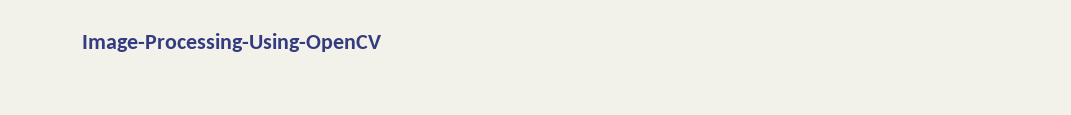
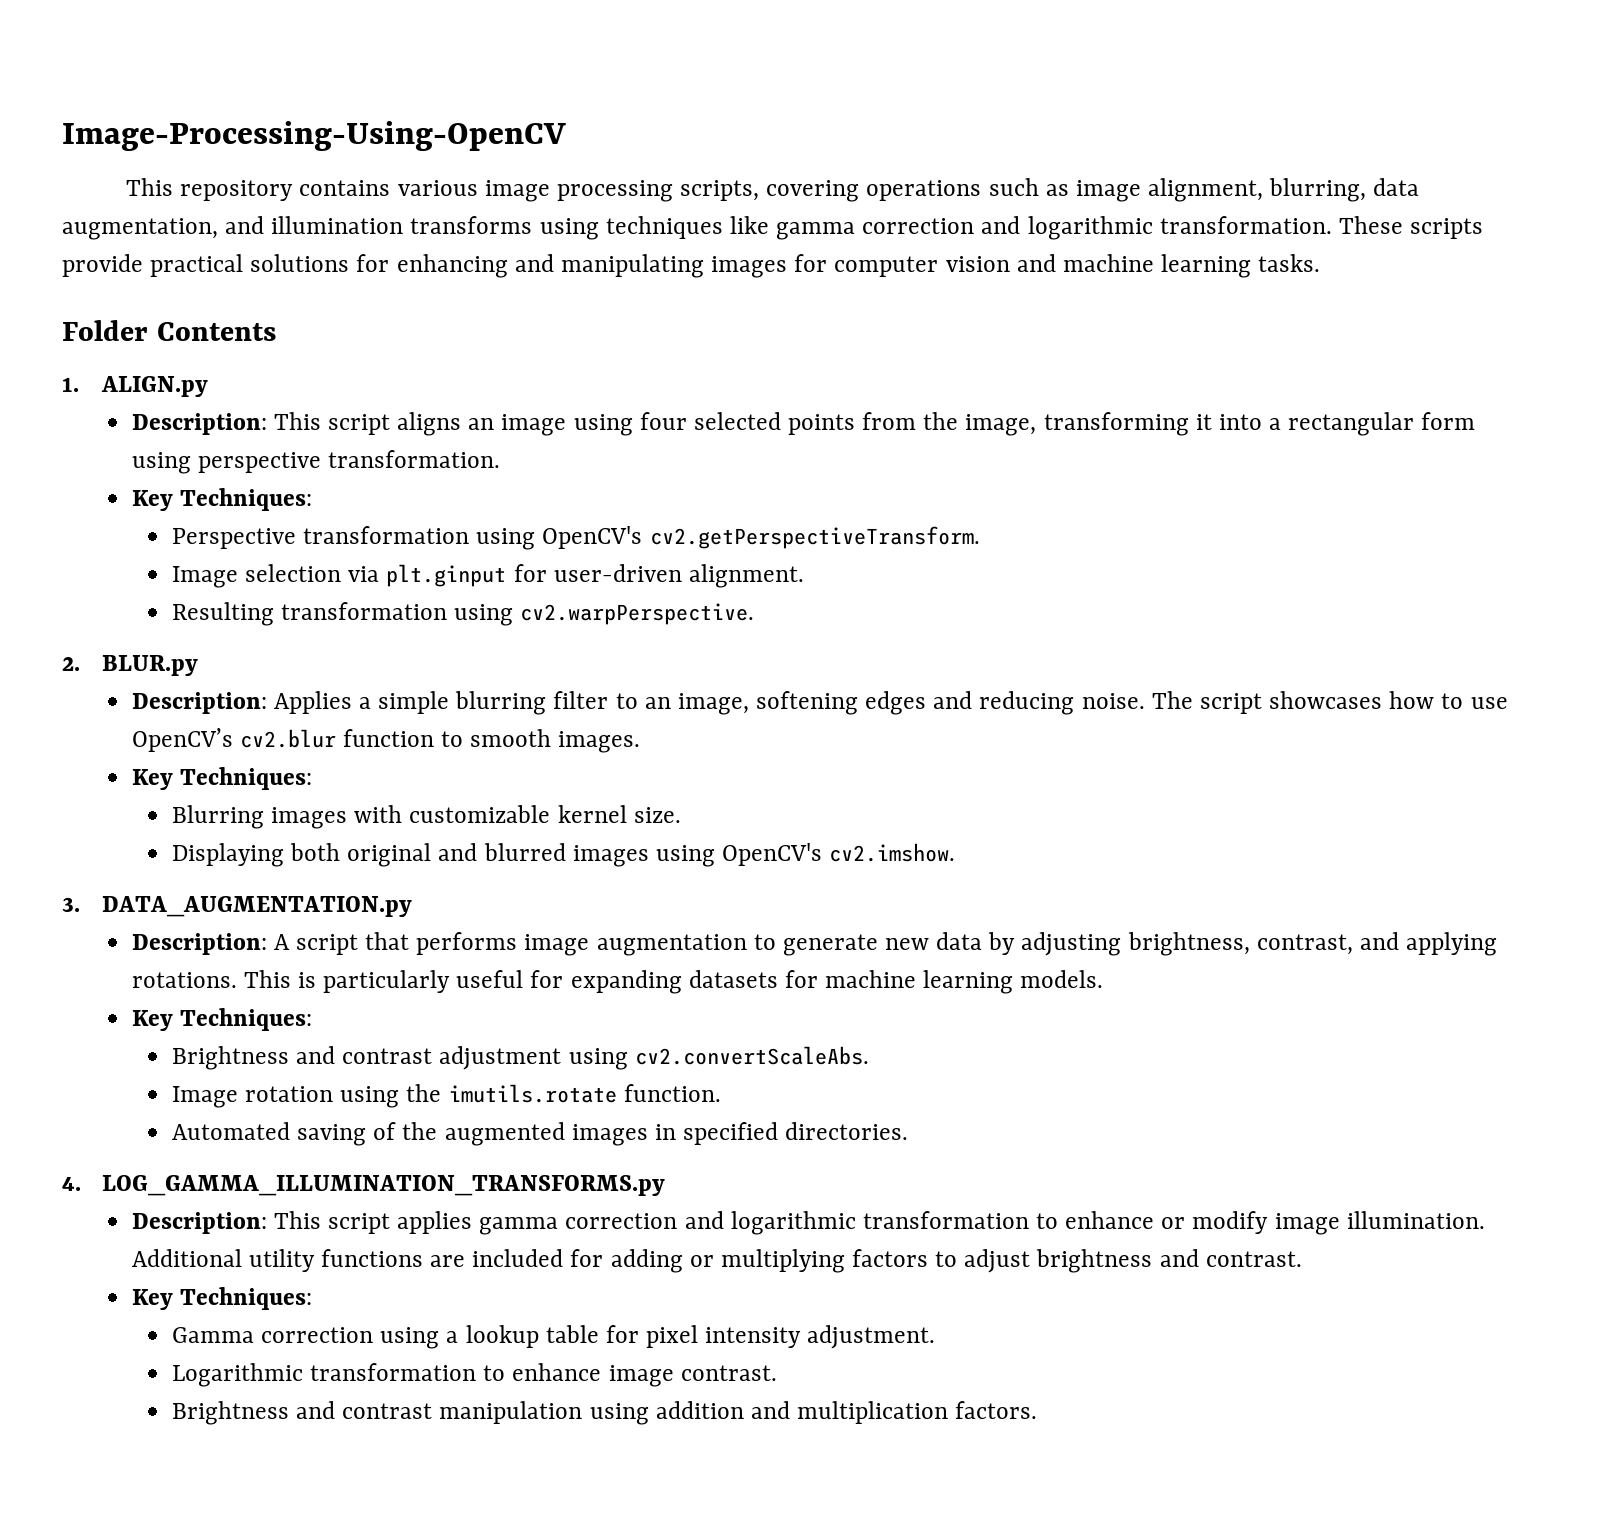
+ This repository contains various image processing scripts, covering operations such as image alignment, blurring, data augmentation, and illumination transforms using techniques like gamma correction and logarithmic transformation. These scripts provide practical solutions for enhancing and manipulating images for computer vision and machine learning tasks.
+ Folder Contents
+ 1. ALIGN.py
+ Description: This script aligns an image using four selected points from the image, transforming it into a rectangular form using perspective transformation.
+ Key Techniques:
+ Perspective transformation using OpenCV's cv2.getPerspectiveTransform.
+ Image selection via plt.ginput for user-driven alignment.
+ Resulting transformation using cv2.warpPerspective.
+ 2. BLUR.py
+ Description: Applies a simple blurring filter to an image, softening edges and reducing noise. The script showcases how to use OpenCV’s cv2.blur function to smooth images.
+ Key Techniques:
+ Blurring images with customizable kernel size.
+ Displaying both original and blurred images using OpenCV's cv2.imshow.
+ 3. DATA_AUGMENTATION.py
+ Description: A script that performs image augmentation to generate new data by adjusting brightness, contrast, and applying rotations. This is particularly useful for expanding datasets for machine learning models.
+ Key Techniques:
+ Brightness and contrast adjustment using cv2.convertScaleAbs.
+ Image rotation using the imutils.rotate function.
+ Automated saving of the augmented images in specified directories.
+ 4. LOG_GAMMA_ILLUMINATION_TRANSFORMS.py
+ Description: This script applies gamma correction and logarithmic transformation to enhance or modify image illumination. Additional utility functions are included for adding or multiplying factors to adjust brightness and contrast.
+ Key Techniques:
+ Gamma correction using a lookup table for pixel intensity adjustment.
+ Logarithmic transformation to enhance image contrast.
+ Brightness and contrast manipulation using addition and multiplication factors.

